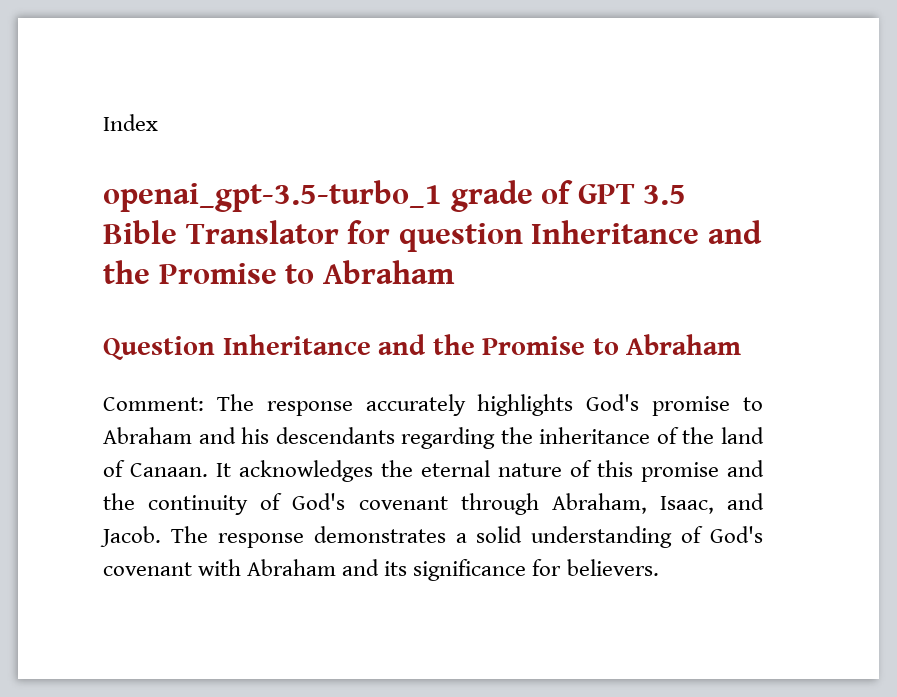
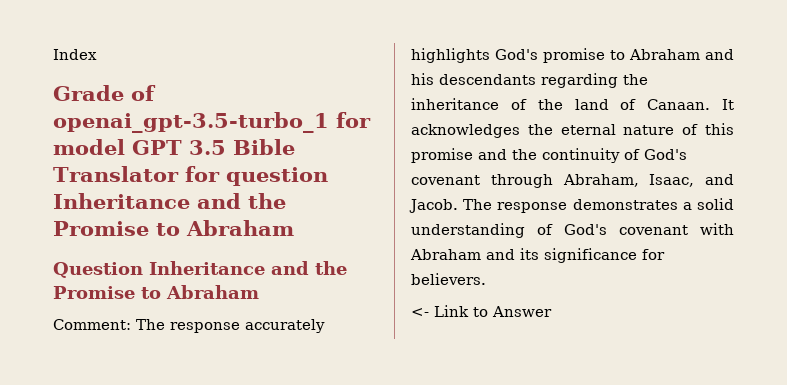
- openai_gpt-3.5-turbo_1 grade of GPT 3.5 Bible Translator for question Inheritance and the Promise to Abraham
+ Grade of openai_gpt-3.5-turbo_1 for model GPT 3.5 Bible Translator for question Inheritance and the Promise to Abraham
+ <- Link to Answer

